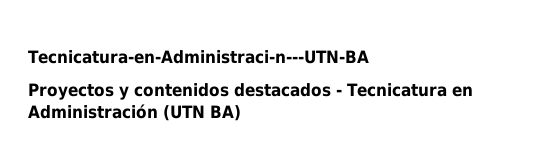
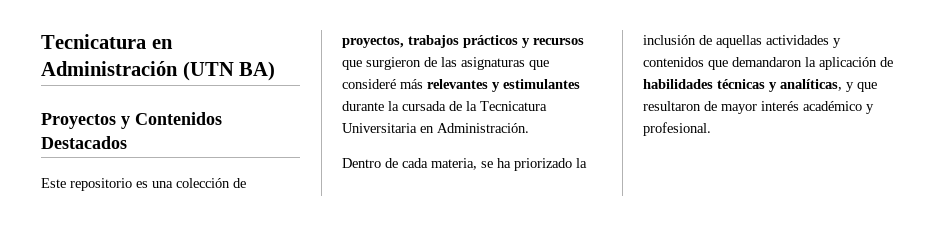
- Tecnicatura-en-Administraci-n---UTN-BA
- Proyectos y contenidos destacados - Tecnicatura en Administración (UTN BA)
+ Tecnicatura en Administración (UTN BA)
+ Proyectos y Contenidos Destacados
+ Este repositorio es una colección de proyectos, trabajos prácticos y recursos que surgieron de las asignaturas que consideré más relevantes y estimulantes durante la cursada de la Tecnicatura Universitaria en Administración.
+ Dentro de cada materia, se ha priorizado la inclusión de aquellas actividades y contenidos que demandaron la aplicación de habilidades técnicas y analíticas, y que resultaron de mayor interés académico y profesional.

